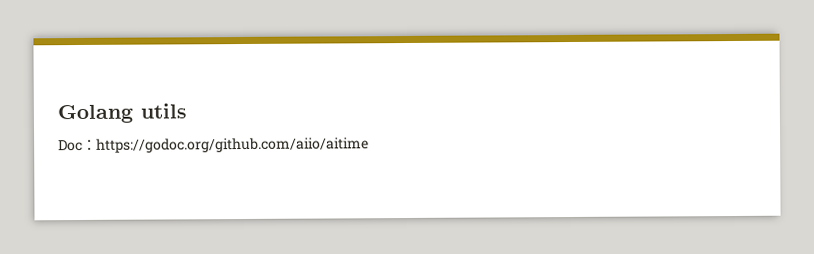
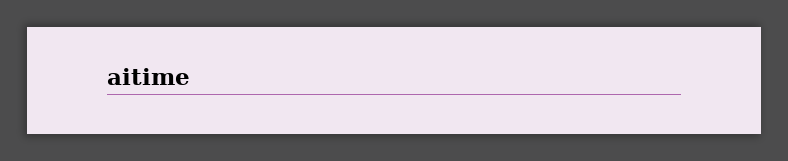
- Golang utils
- Doc：https://godoc.org/github.com/aiio/aitime
+ aitime

